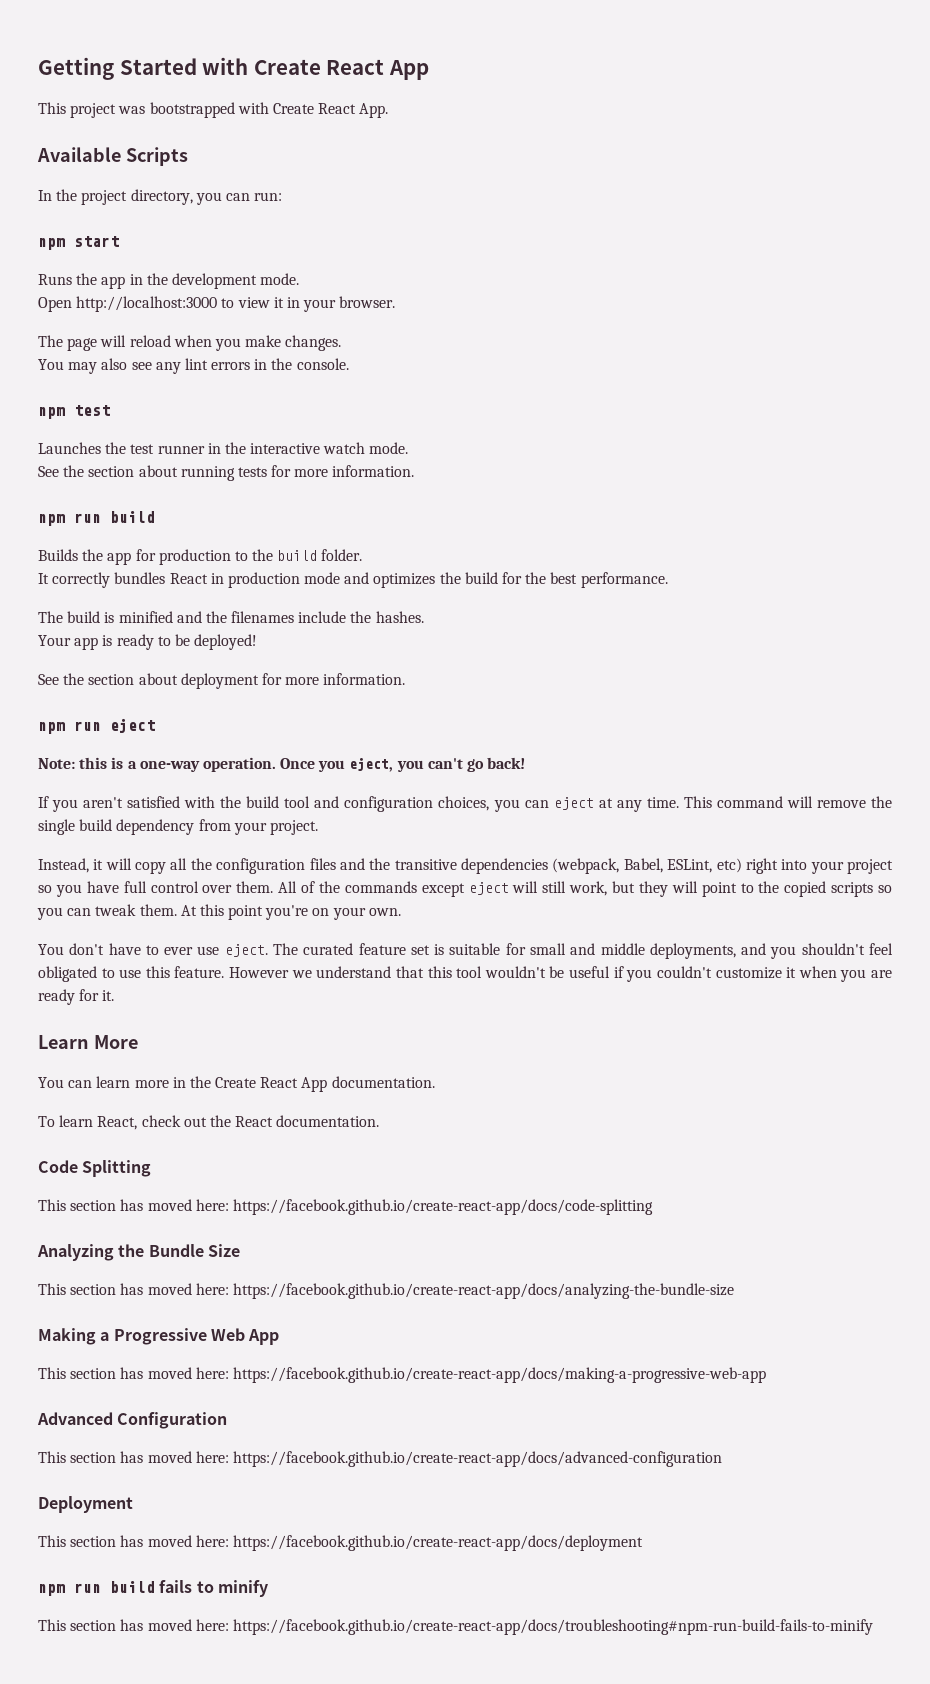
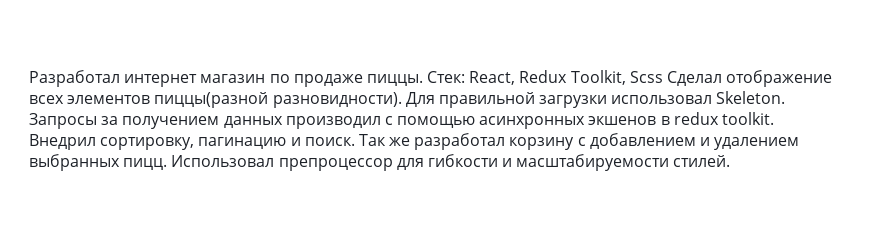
- Getting Started with Create React App
- This project was bootstrapped with Create React App.
- Available Scripts
- In the project directory, you can run:
- npm start
- Runs the app in the development mode.
- Open http://localhost:3000 to view it in your browser.
- The page will reload when you make changes.
- You may also see any lint errors in the console.
- npm test
- Launches the test runner in the interactive watch mode.
- See the section about running tests for more information.
- npm run build
- Builds the app for production to the build folder.
- It correctly bundles React in production mode and optimizes the build for the best performance.
- The build is minified and the filenames include the hashes.
- Your app is ready to be deployed!
- See the section about deployment for more information.
- npm run eject
- Note: this is a one-way operation. Once you eject, you can't go back!
- If you aren't satisfied with the build tool and configuration choices, you can eject at any time. This command will remove the single build dependency from your project.
- Instead, it will copy all the configuration files and the transitive dependencies (webpack, Babel, ESLint, etc) right into your project so you have full control over them. All of the commands except eject will still work, but they will point to the copied scripts so you can tweak them. At this point you're on your own.
- You don't have to ever use eject. The curated feature set is suitable for small and middle deployments, and you shouldn't feel obligated to use this feature. However we understand that this tool wouldn't be useful if you couldn't customize it when you are ready for it.
- Learn More
- You can learn more in the Create React App documentation.
- To learn React, check out the React documentation.
- Code Splitting
- This section has moved here: https://facebook.github.io/create-react-app/docs/code-splitting
- Analyzing the Bundle Size
- This section has moved here: https://facebook.github.io/create-react-app/docs/analyzing-the-bundle-size
- Making a Progressive Web App
- This section has moved here: https://facebook.github.io/create-react-app/docs/making-a-progressive-web-app
- Advanced Configuration
- This section has moved here: https://facebook.github.io/create-react-app/docs/advanced-configuration
- Deployment
- This section has moved here: https://facebook.github.io/create-react-app/docs/deployment
- npm run build fails to minify
- This section has moved here: https://facebook.github.io/create-react-app/docs/troubleshooting#npm-run-build-fails-to-minify
+ Разработал интернет магазин по продаже пиццы. Стек: React, Redux Toolkit, Scss Сделал отображение всех элементов пиццы(разной разновидности). Для правильной загрузки использовал Skeleton. Запросы за получением данных производил с помощью асинхронных экшенов в redux toolkit. Внедрил сортировку, пагинацию и поиск. Так же разработал корзину с добавлением и удалением выбранных пицц. Использовал препроцессор для гибкости и масштабируемости стилей.

